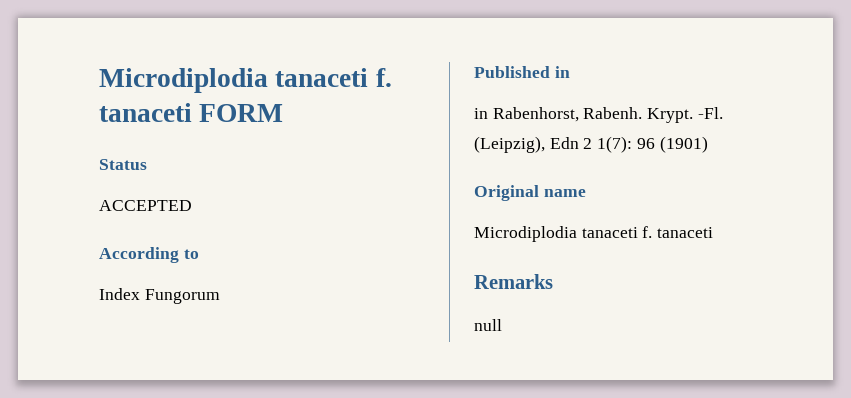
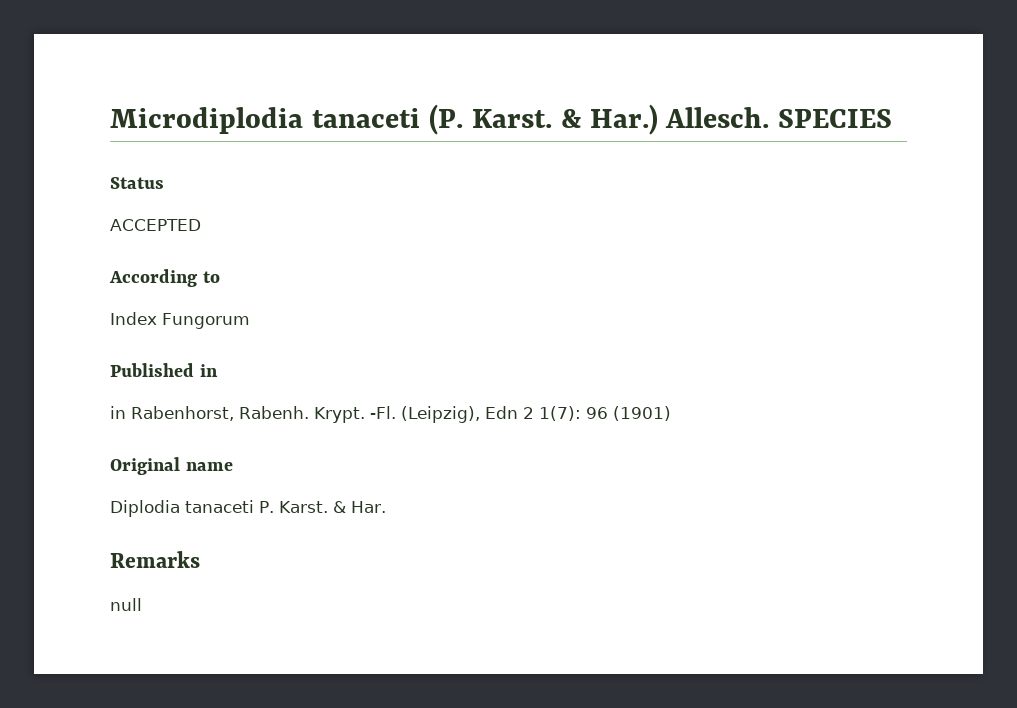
- Microdiplodia tanaceti f. tanaceti FORM
+ Microdiplodia tanaceti (P. Karst. & Har.) Allesch. SPECIES
  Original name
- Microdiplodia tanaceti f. tanaceti
+ Diplodia tanaceti P. Karst. & Har.

